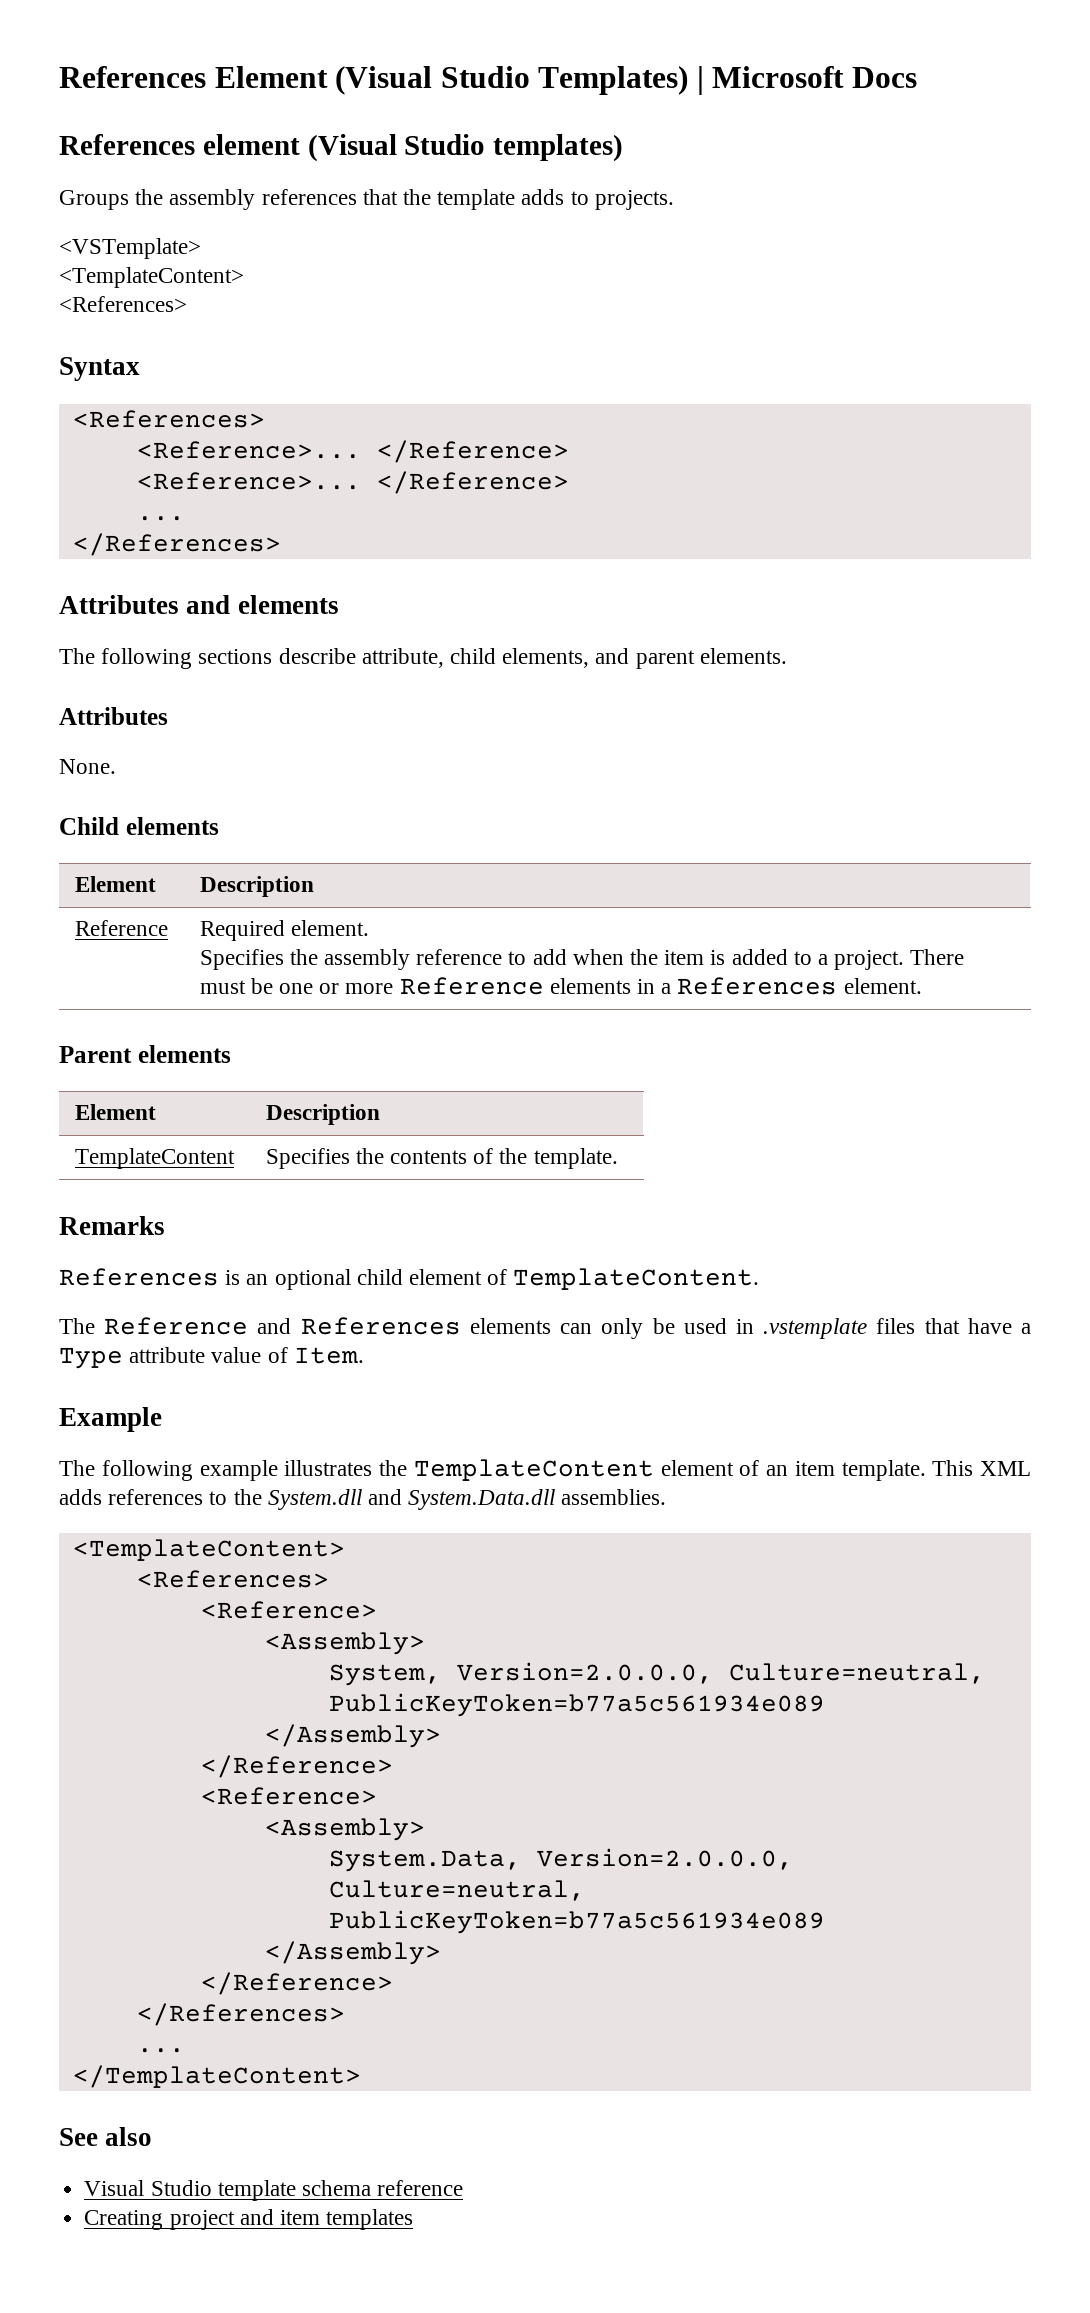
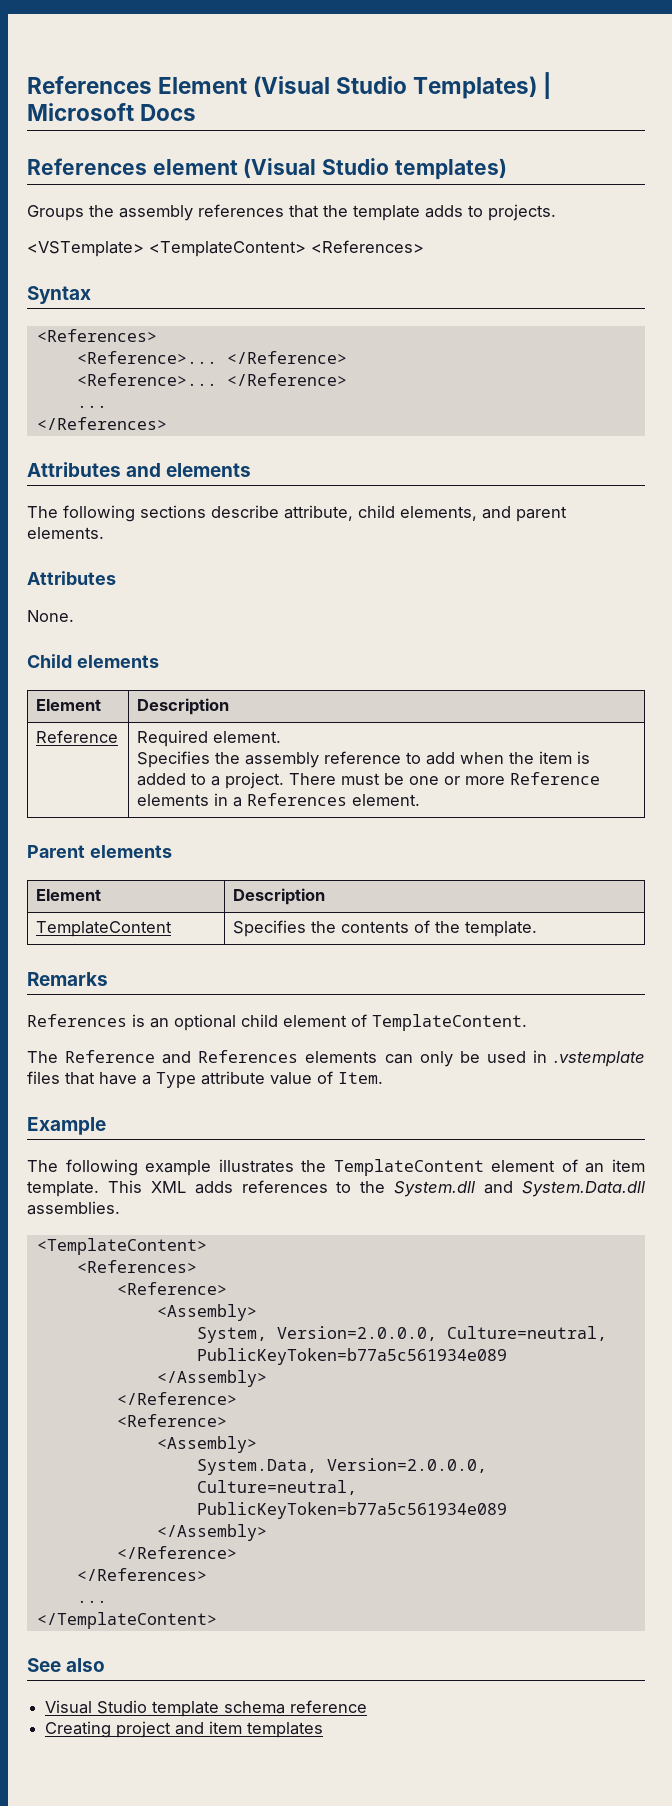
- <VSTemplate>
- <TemplateContent>
- <References>
+ <VSTemplate> <TemplateContent> <References>

